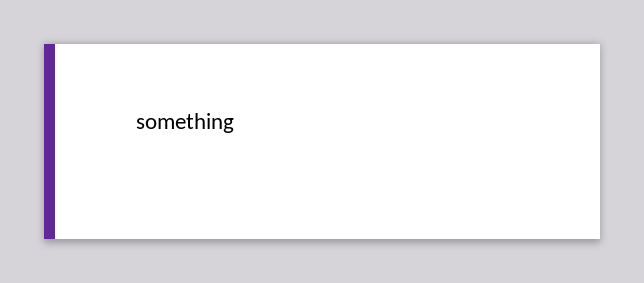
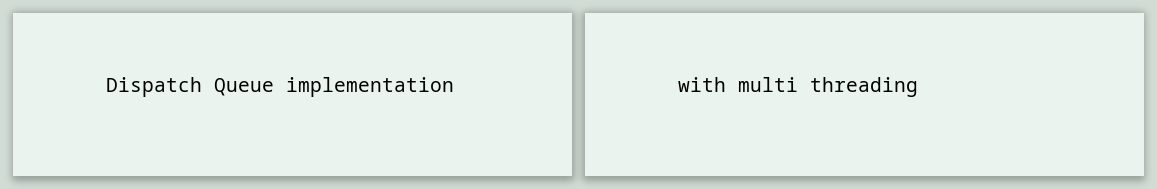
- something
+ Dispatch Queue implementation with multi threading

